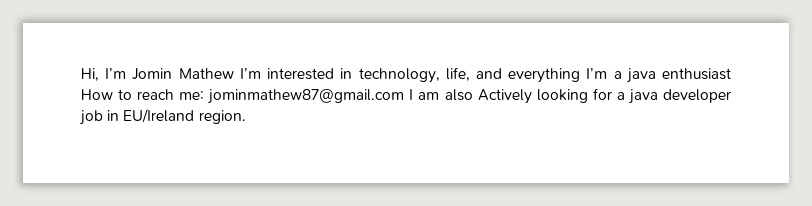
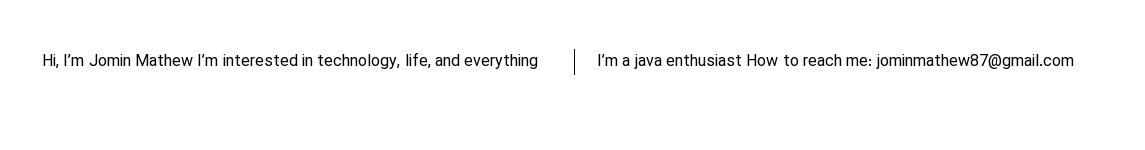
- Hi, I’m Jomin Mathew I’m interested in technology, life, and everything I’m a java enthusiast How to reach me: jominmathew87@gmail.com I am also Actively looking for a java developer job in EU/Ireland region.
+ Hi, I’m Jomin Mathew I’m interested in technology, life, and everything I’m a java enthusiast How to reach me: jominmathew87@gmail.com

